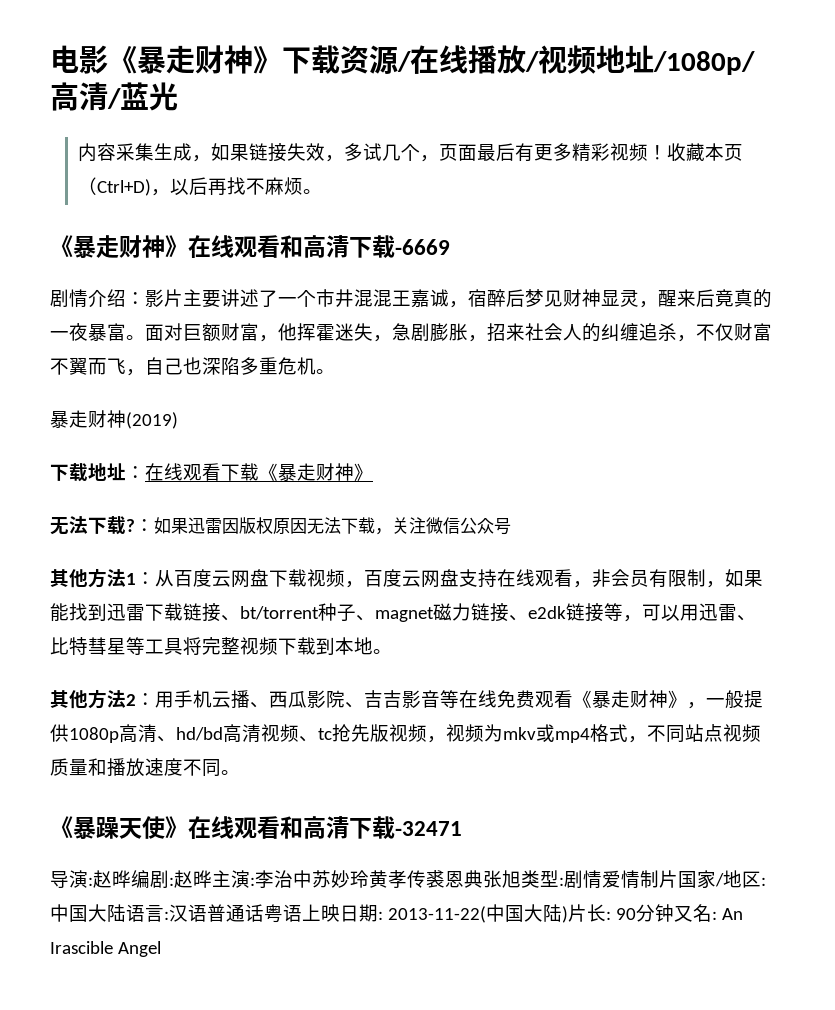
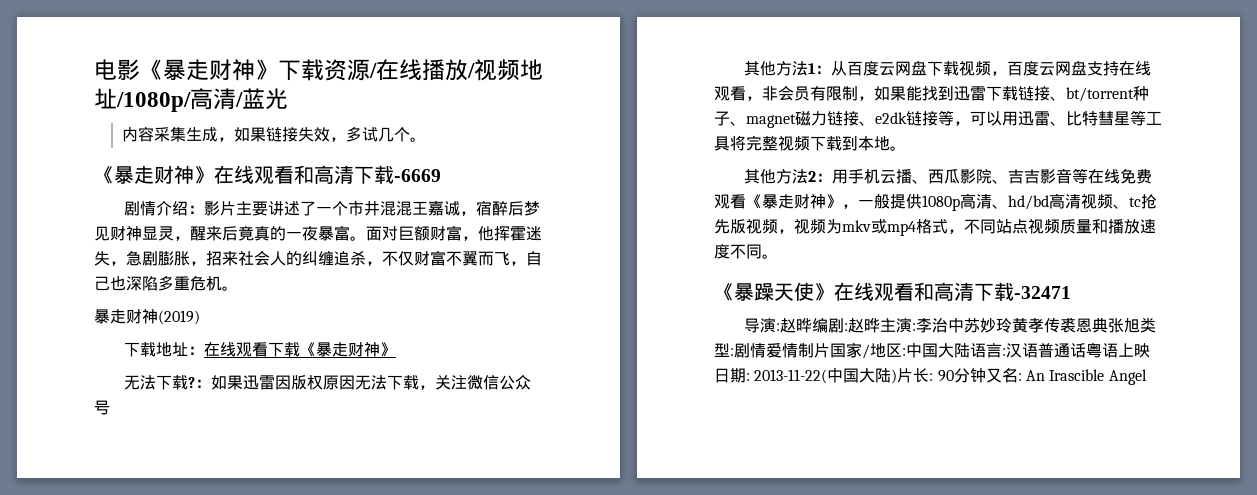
- 内容采集生成，如果链接失效，多试几个，页面最后有更多精彩视频！收藏本页（Ctrl+D)，以后再找不麻烦。
+ 内容采集生成，如果链接失效，多试几个。

